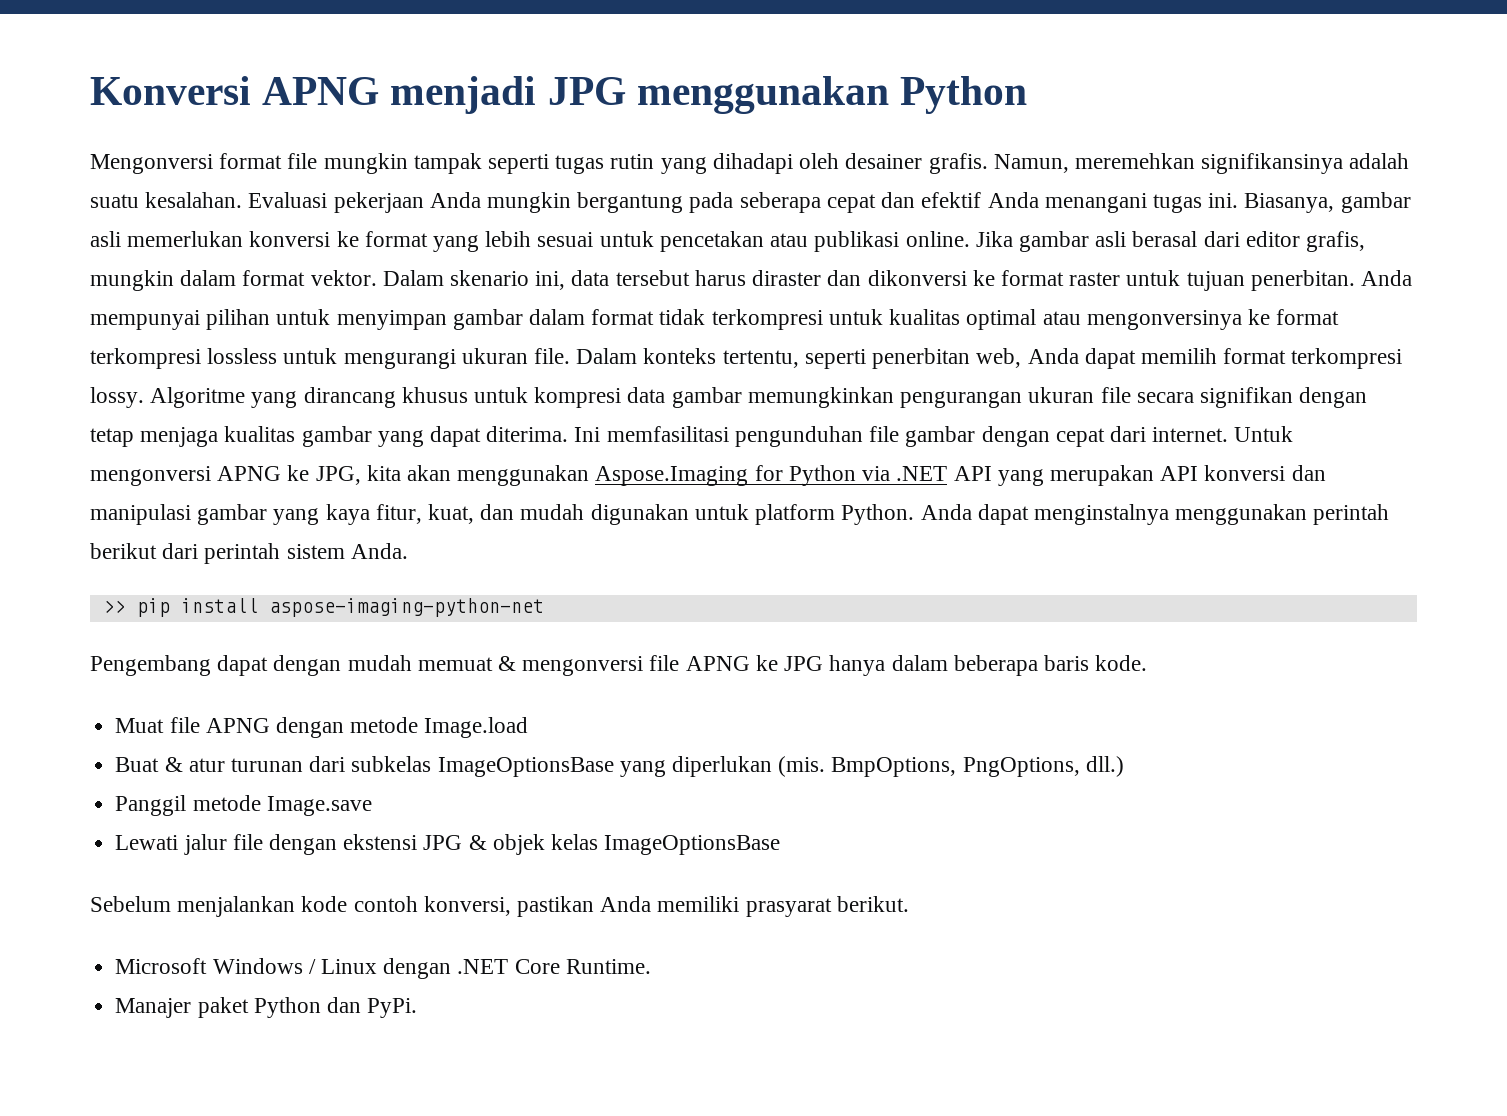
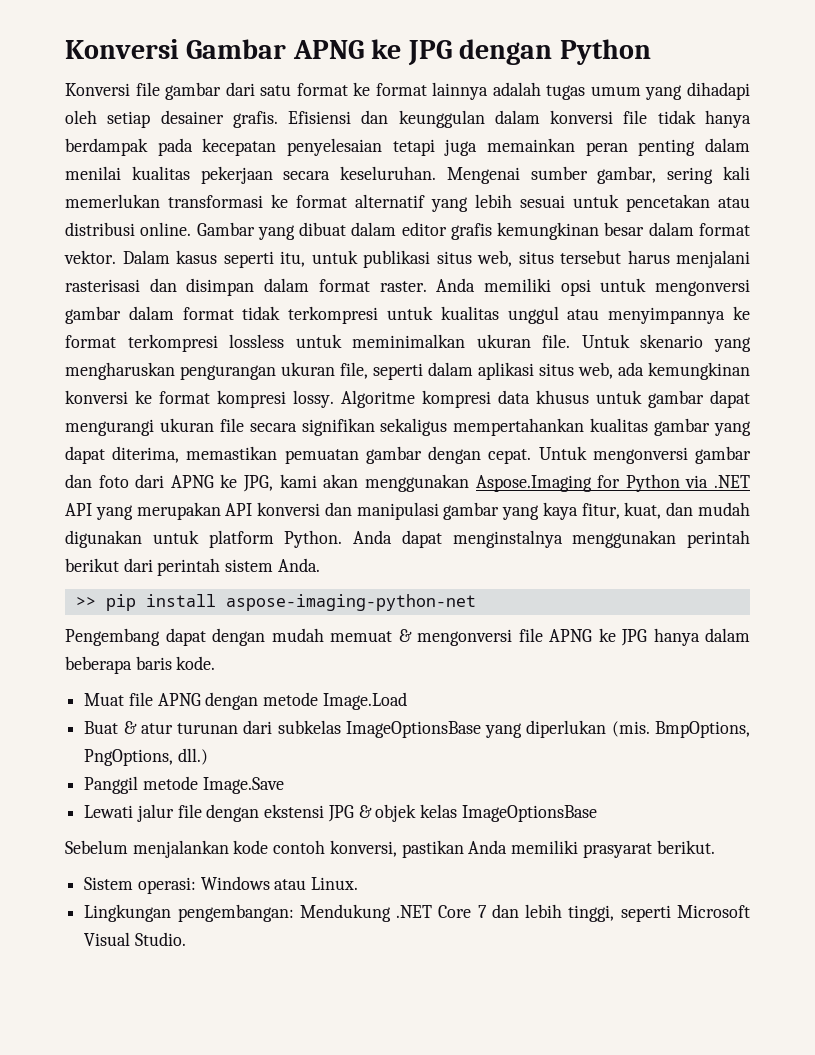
- Konversi APNG menjadi JPG menggunakan Python
- Mengonversi format file mungkin tampak seperti tugas rutin yang dihadapi oleh desainer grafis.
+ Konversi Gambar APNG ke JPG dengan Python
+ Konversi file gambar dari satu format ke format lainnya adalah tugas umum yang dihadapi oleh setiap desainer grafis.
- Namun, meremehkan signifikansinya adalah suatu kesalahan. Evaluasi pekerjaan Anda mungkin bergantung pada seberapa cepat dan efektif Anda menangani tugas ini. Biasanya, gambar asli memerlukan konversi ke format yang lebih sesuai untuk pencetakan atau publikasi online. Jika gambar asli berasal dari editor grafis, mungkin dalam format vektor. Dalam skenario ini, data tersebut harus diraster dan dikonversi ke format raster untuk tujuan penerbitan. Anda mempunyai pilihan untuk menyimpan gambar dalam format tidak terkompresi untuk kualitas optimal atau mengonversinya ke format terkompresi lossless untuk mengurangi ukuran file.
+ Efisiensi dan keunggulan dalam konversi file tidak hanya berdampak pada kecepatan penyelesaian tetapi juga memainkan peran penting dalam menilai kualitas pekerjaan secara keseluruhan. Mengenai sumber gambar, sering kali memerlukan transformasi ke format alternatif yang lebih sesuai untuk pencetakan atau distribusi online. Gambar yang dibuat dalam editor grafis kemungkinan besar dalam format vektor. Dalam kasus seperti itu, untuk publikasi situs web, situs tersebut harus menjalani rasterisasi dan disimpan dalam format raster. Anda memiliki opsi untuk mengonversi gambar dalam format tidak terkompresi untuk kualitas unggul atau menyimpannya ke format terkompresi lossless untuk meminimalkan ukuran file.
- Dalam konteks tertentu, seperti penerbitan web, Anda dapat memilih format terkompresi lossy. Algoritme yang dirancang khusus untuk kompresi data gambar memungkinkan pengurangan ukuran file secara signifikan dengan tetap menjaga kualitas gambar yang dapat diterima. Ini memfasilitasi pengunduhan file gambar dengan cepat dari internet. Untuk mengonversi APNG ke JPG, kita akan menggunakan Aspose.Imaging for Python via .NET API yang merupakan API konversi dan manipulasi gambar yang kaya fitur, kuat, dan mudah digunakan untuk platform Python.
+ Untuk skenario yang mengharuskan pengurangan ukuran file, seperti dalam aplikasi situs web, ada kemungkinan konversi ke format kompresi lossy. Algoritme kompresi data khusus untuk gambar dapat mengurangi ukuran file secara signifikan sekaligus mempertahankan kualitas gambar yang dapat diterima, memastikan pemuatan gambar dengan cepat. Untuk mengonversi gambar dan foto dari APNG ke JPG, kami akan menggunakan Aspose.Imaging for Python via .NET API yang merupakan API konversi dan manipulasi gambar yang kaya fitur, kuat, dan mudah digunakan untuk platform Python.
- Muat file APNG dengan metode Image.load
+ Muat file APNG dengan metode Image.Load
- Panggil metode Image.save
+ Panggil metode Image.Save
- Microsoft Windows / Linux dengan .NET Core Runtime.
- Manajer paket Python dan PyPi.
+ Sistem operasi: Windows atau Linux.
+ Lingkungan pengembangan: Mendukung .NET Core 7 dan lebih tinggi, seperti Microsoft Visual Studio.

